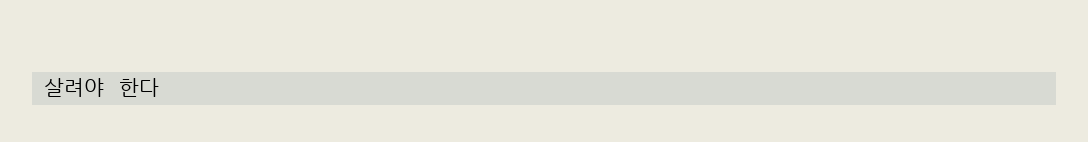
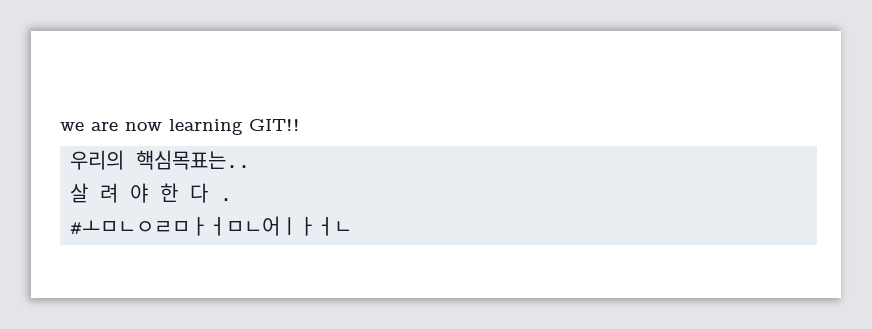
- 살려야 한다
+ we are now learning GIT!!
+ 우리의 핵심목표는..
+ 살 려 야 한 다 .
+ #ㅗㅁㄴㅇㄹㅁㅏㅓㅁㄴ어ㅣㅏㅓㄴ

